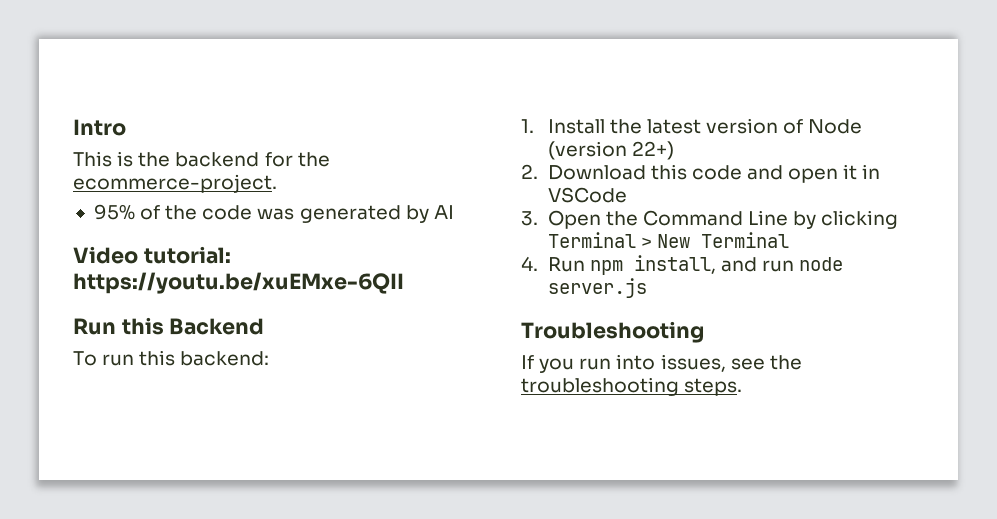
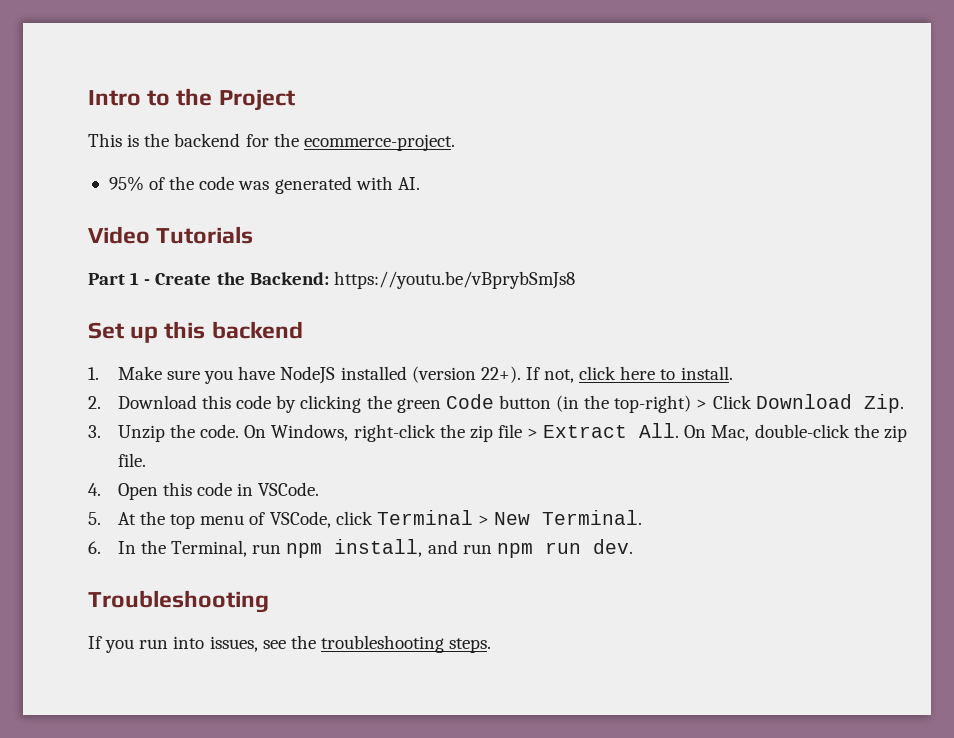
- Intro
+ Intro to the Project
- 95% of the code was generated by AI
+ 95% of the code was generated with AI.
- Video tutorial: https://youtu.be/xuEMxe-6QII
- Run this Backend
- To run this backend:
- 1. Install the latest version of Node (version 22+)
- 2. Download this code and open it in VSCode
- 3. Open the Command Line by clicking Terminal > New Terminal
- 4. Run npm install, and run node server.js
+ Video Tutorials
+ Part 1 - Create the Backend: https://youtu.be/vBprybSmJs8
+ Set up this backend
+ 1. Make sure you have NodeJS installed (version 22+). If not, click here to install.
+ 2. Download this code by clicking the green Code button (in the top-right) > Click Download Zip.
+ 3. Unzip the code. On Windows, right-click the zip file > Extract All. On Mac, double-click the zip file.
+ 4. Open this code in VSCode.
+ 5. At the top menu of VSCode, click Terminal > New Terminal.
+ 6. In the Terminal, run npm install, and run npm run dev.

